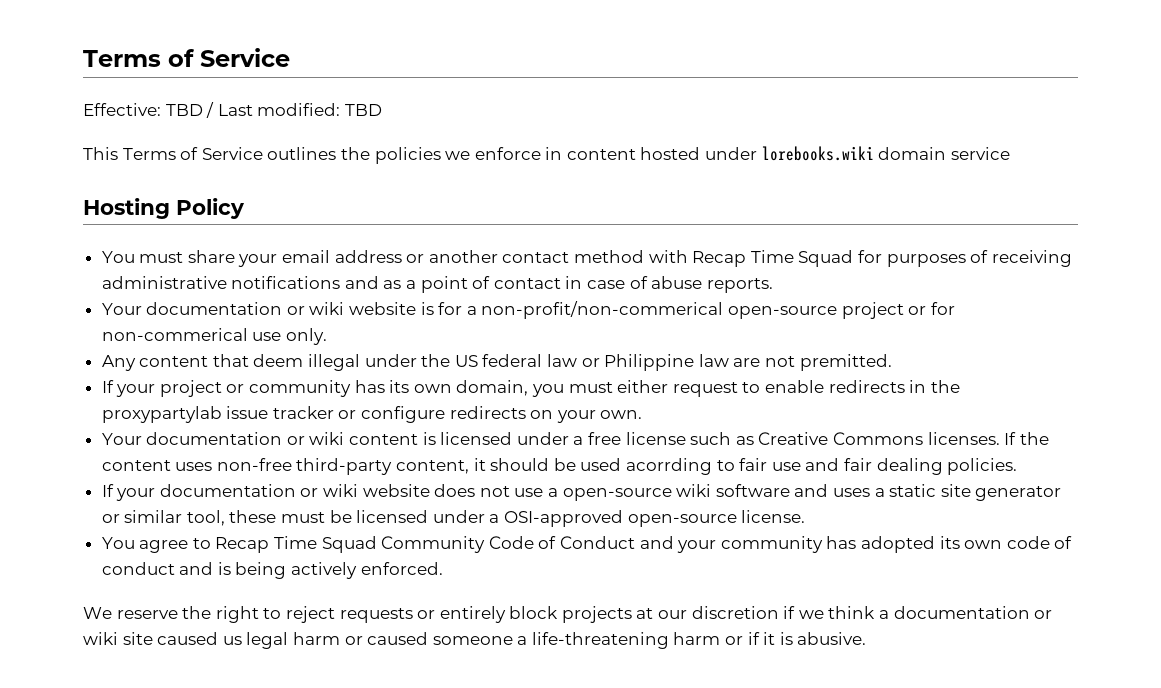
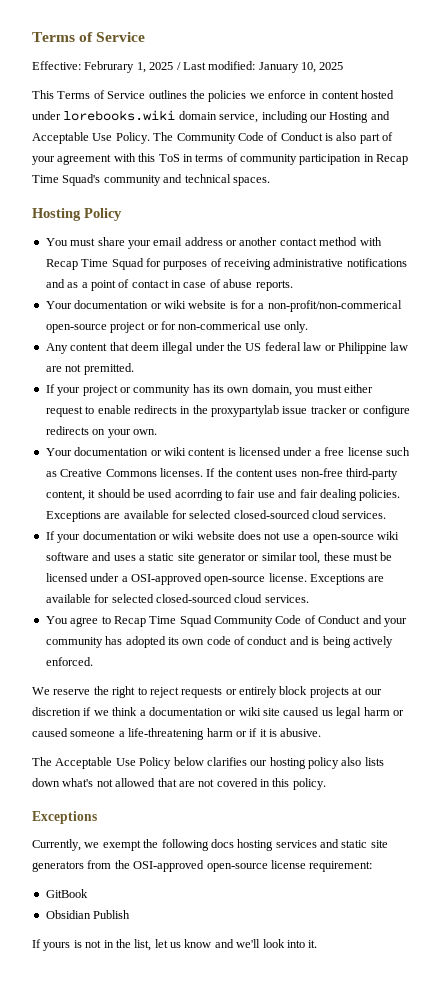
- Effective: TBD / Last modified: TBD
+ Effective: Februrary 1, 2025 / Last modified: January 10, 2025
- This Terms of Service outlines the policies we enforce in content hosted under lorebooks.wiki domain service
+ This Terms of Service outlines the policies we enforce in content hosted under lorebooks.wiki domain service, including our Hosting and Acceptable Use Policy. The Community Code of Conduct is also part of your agreement with this ToS in terms of community participation in Recap Time Squad's community and technical spaces.
- If the content uses non-free third-party content, it should be used acorrding to fair use and fair dealing policies.
+ If the content uses non-free third-party content, it should be used acorrding to fair use and fair dealing policies. Exceptions are available for selected closed-sourced cloud services.
- If your documentation or wiki website does not use a open-source wiki software and uses a static site generator or similar tool, these must be licensed under a OSI-approved open-source license.
+ If your documentation or wiki website does not use a open-source wiki software and uses a static site generator or similar tool, these must be licensed under a OSI-approved open-source license. Exceptions are available for selected closed-sourced cloud services.
+ The Acceptable Use Policy below clarifies our hosting policy also lists down what's not allowed that are not covered in this policy.
+ Exceptions
+ Currently, we exempt the following docs hosting services and static site generators from the OSI-approved open-source license requirement:
+ GitBook
+ Obsidian Publish
+ If yours is not in the list, let us know and we'll look into it.

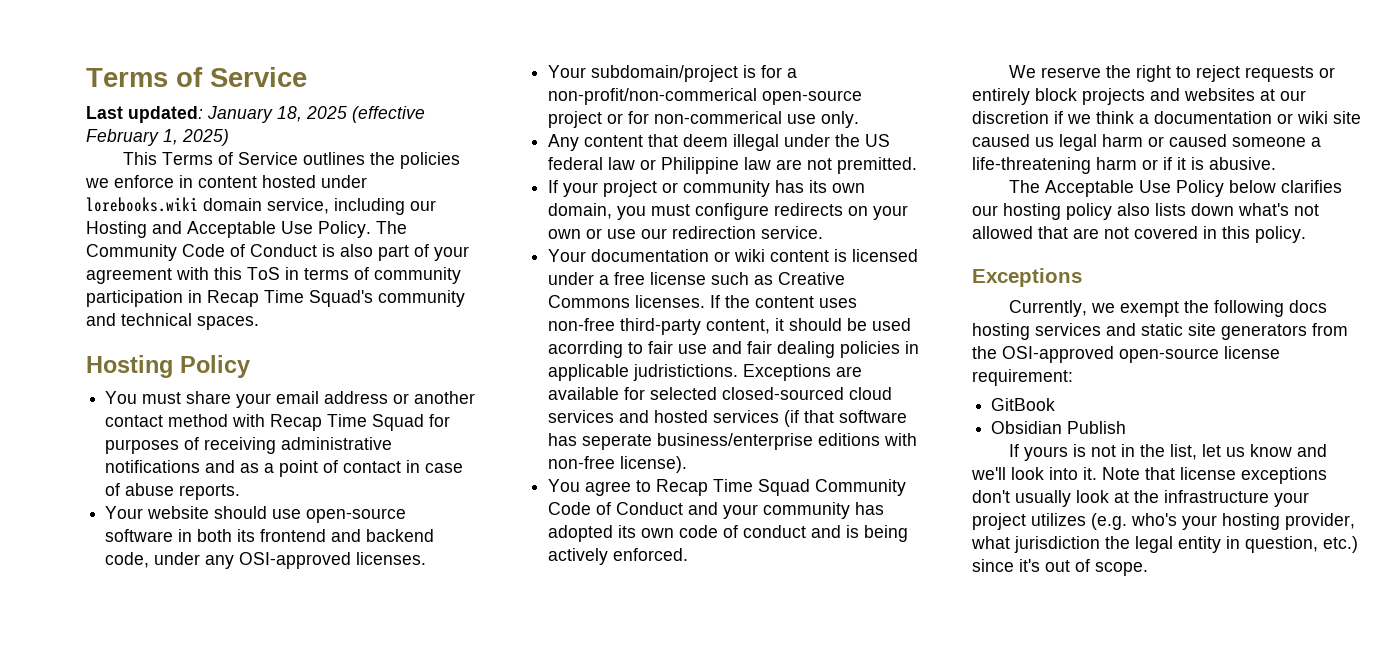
- Effective: Februrary 1, 2025 / Last modified: January 10, 2025
+ Last updated: January 18, 2025 (effective February 1, 2025)
- Your documentation or wiki website is for a non-profit/non-commerical open-source project or for non-commerical use only.
+ Your website should use open-source software in both its frontend and backend code, under any OSI-approved licenses.
+ Your subdomain/project is for a non-profit/non-commerical open-source project or for non-commerical use only.
- If your project or community has its own domain, you must either request to enable redirects in the proxypartylab issue tracker or configure redirects on your own.
+ If your project or community has its own domain, you must configure redirects on your own or use our redirection service.
- If the content uses non-free third-party content, it should be used acorrding to fair use and fair dealing policies. Exceptions are available for selected closed-sourced cloud services.
- If your documentation or wiki website does not use a open-source wiki software and uses a static site generator or similar tool, these must be licensed under a OSI-approved open-source license. Exceptions are available for selected closed-sourced cloud services.
+ If the content uses non-free third-party content, it should be used acorrding to fair use and fair dealing policies in applicable judristictions. Exceptions are available for selected closed-sourced cloud services and hosted services (if that software has seperate business/enterprise editions with non-free license).
- We reserve the right to reject requests or entirely block projects at our discretion if we think a documentation or wiki site caused us legal harm or caused someone a life-threatening harm or if it is abusive.
+ We reserve the right to reject requests or entirely block projects and websites at our discretion if we think a documentation or wiki site caused us legal harm or caused someone a life-threatening harm or if it is abusive.
+ Note that license exceptions don't usually look at the infrastructure your project utilizes (e.g. who's your hosting provider, what jurisdiction the legal entity in question, etc.) since it's out of scope.

